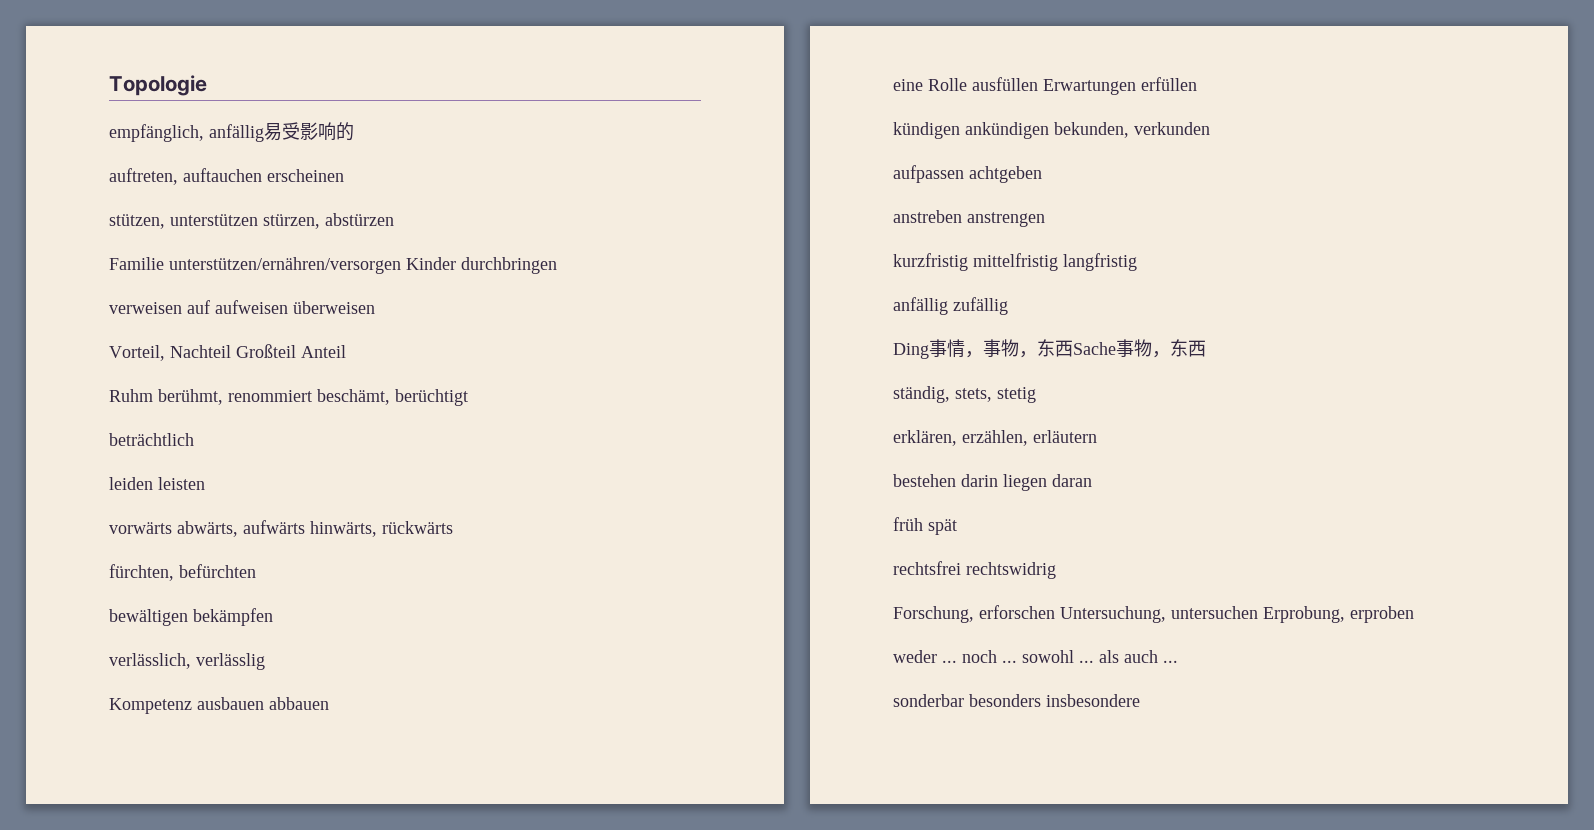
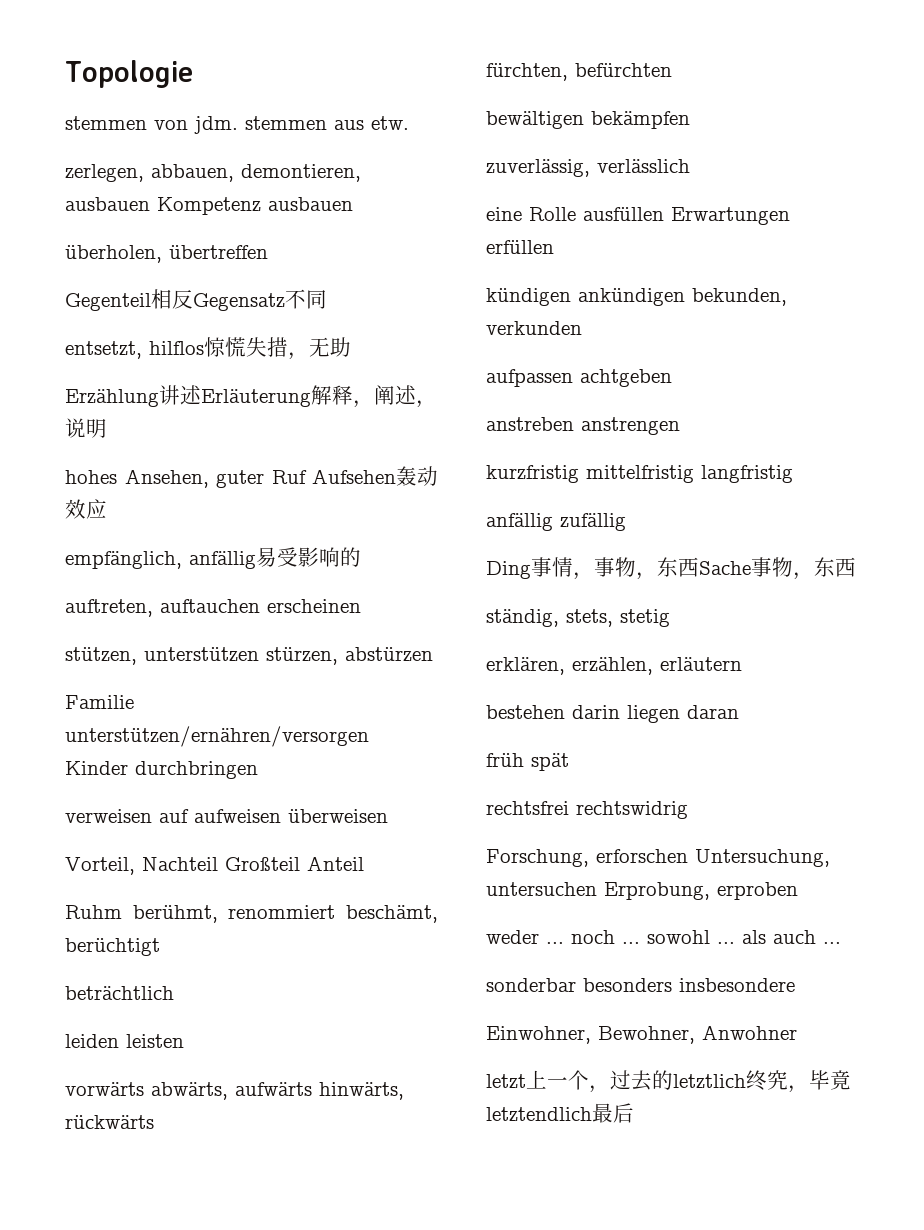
+ stemmen von jdm. stemmen aus etw.
+ zerlegen, abbauen, demontieren, ausbauen Kompetenz ausbauen
+ überholen, übertreffen
+ Gegenteil相反Gegensatz不同
+ entsetzt, hilflos惊慌失措，无助
+ Erzählung讲述Erläuterung解释，阐述，说明
+ hohes Ansehen, guter Ruf Aufsehen轰动效应
- verlässlich, verlässlig
- Kompetenz ausbauen abbauen
+ zuverlässig, verlässlich
+ Einwohner, Bewohner, Anwohner
+ letzt上一个，过去的letztlich终究，毕竟letztendlich最后

